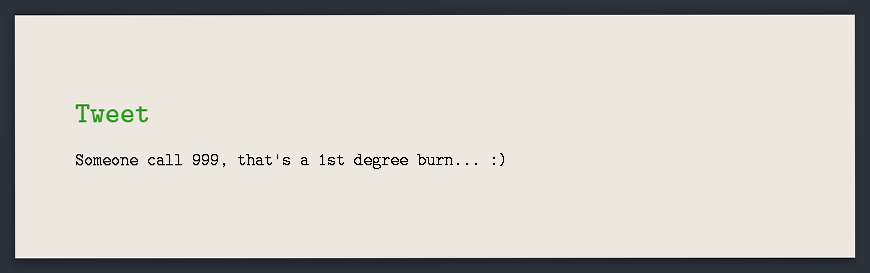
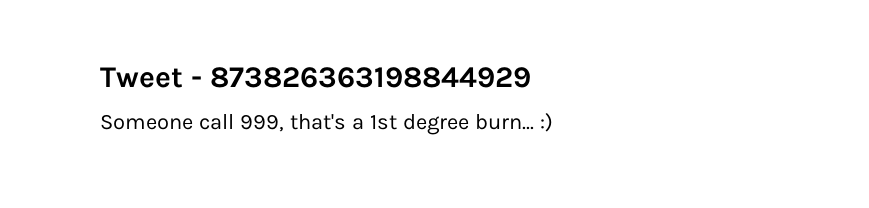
- Tweet
+ Tweet - 873826363198844929

